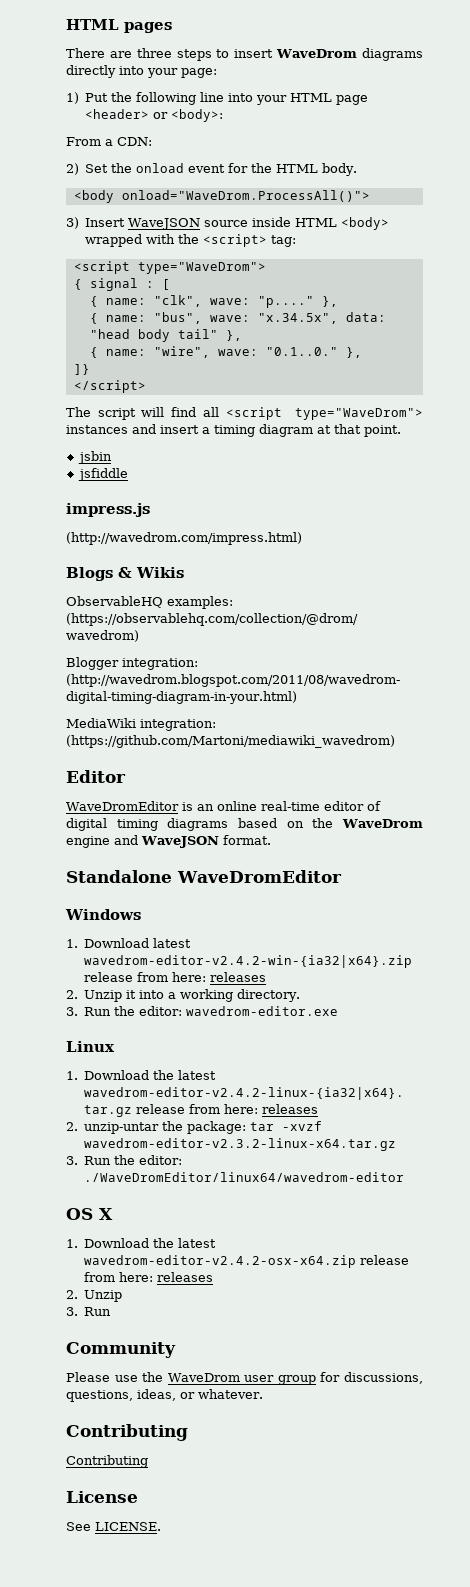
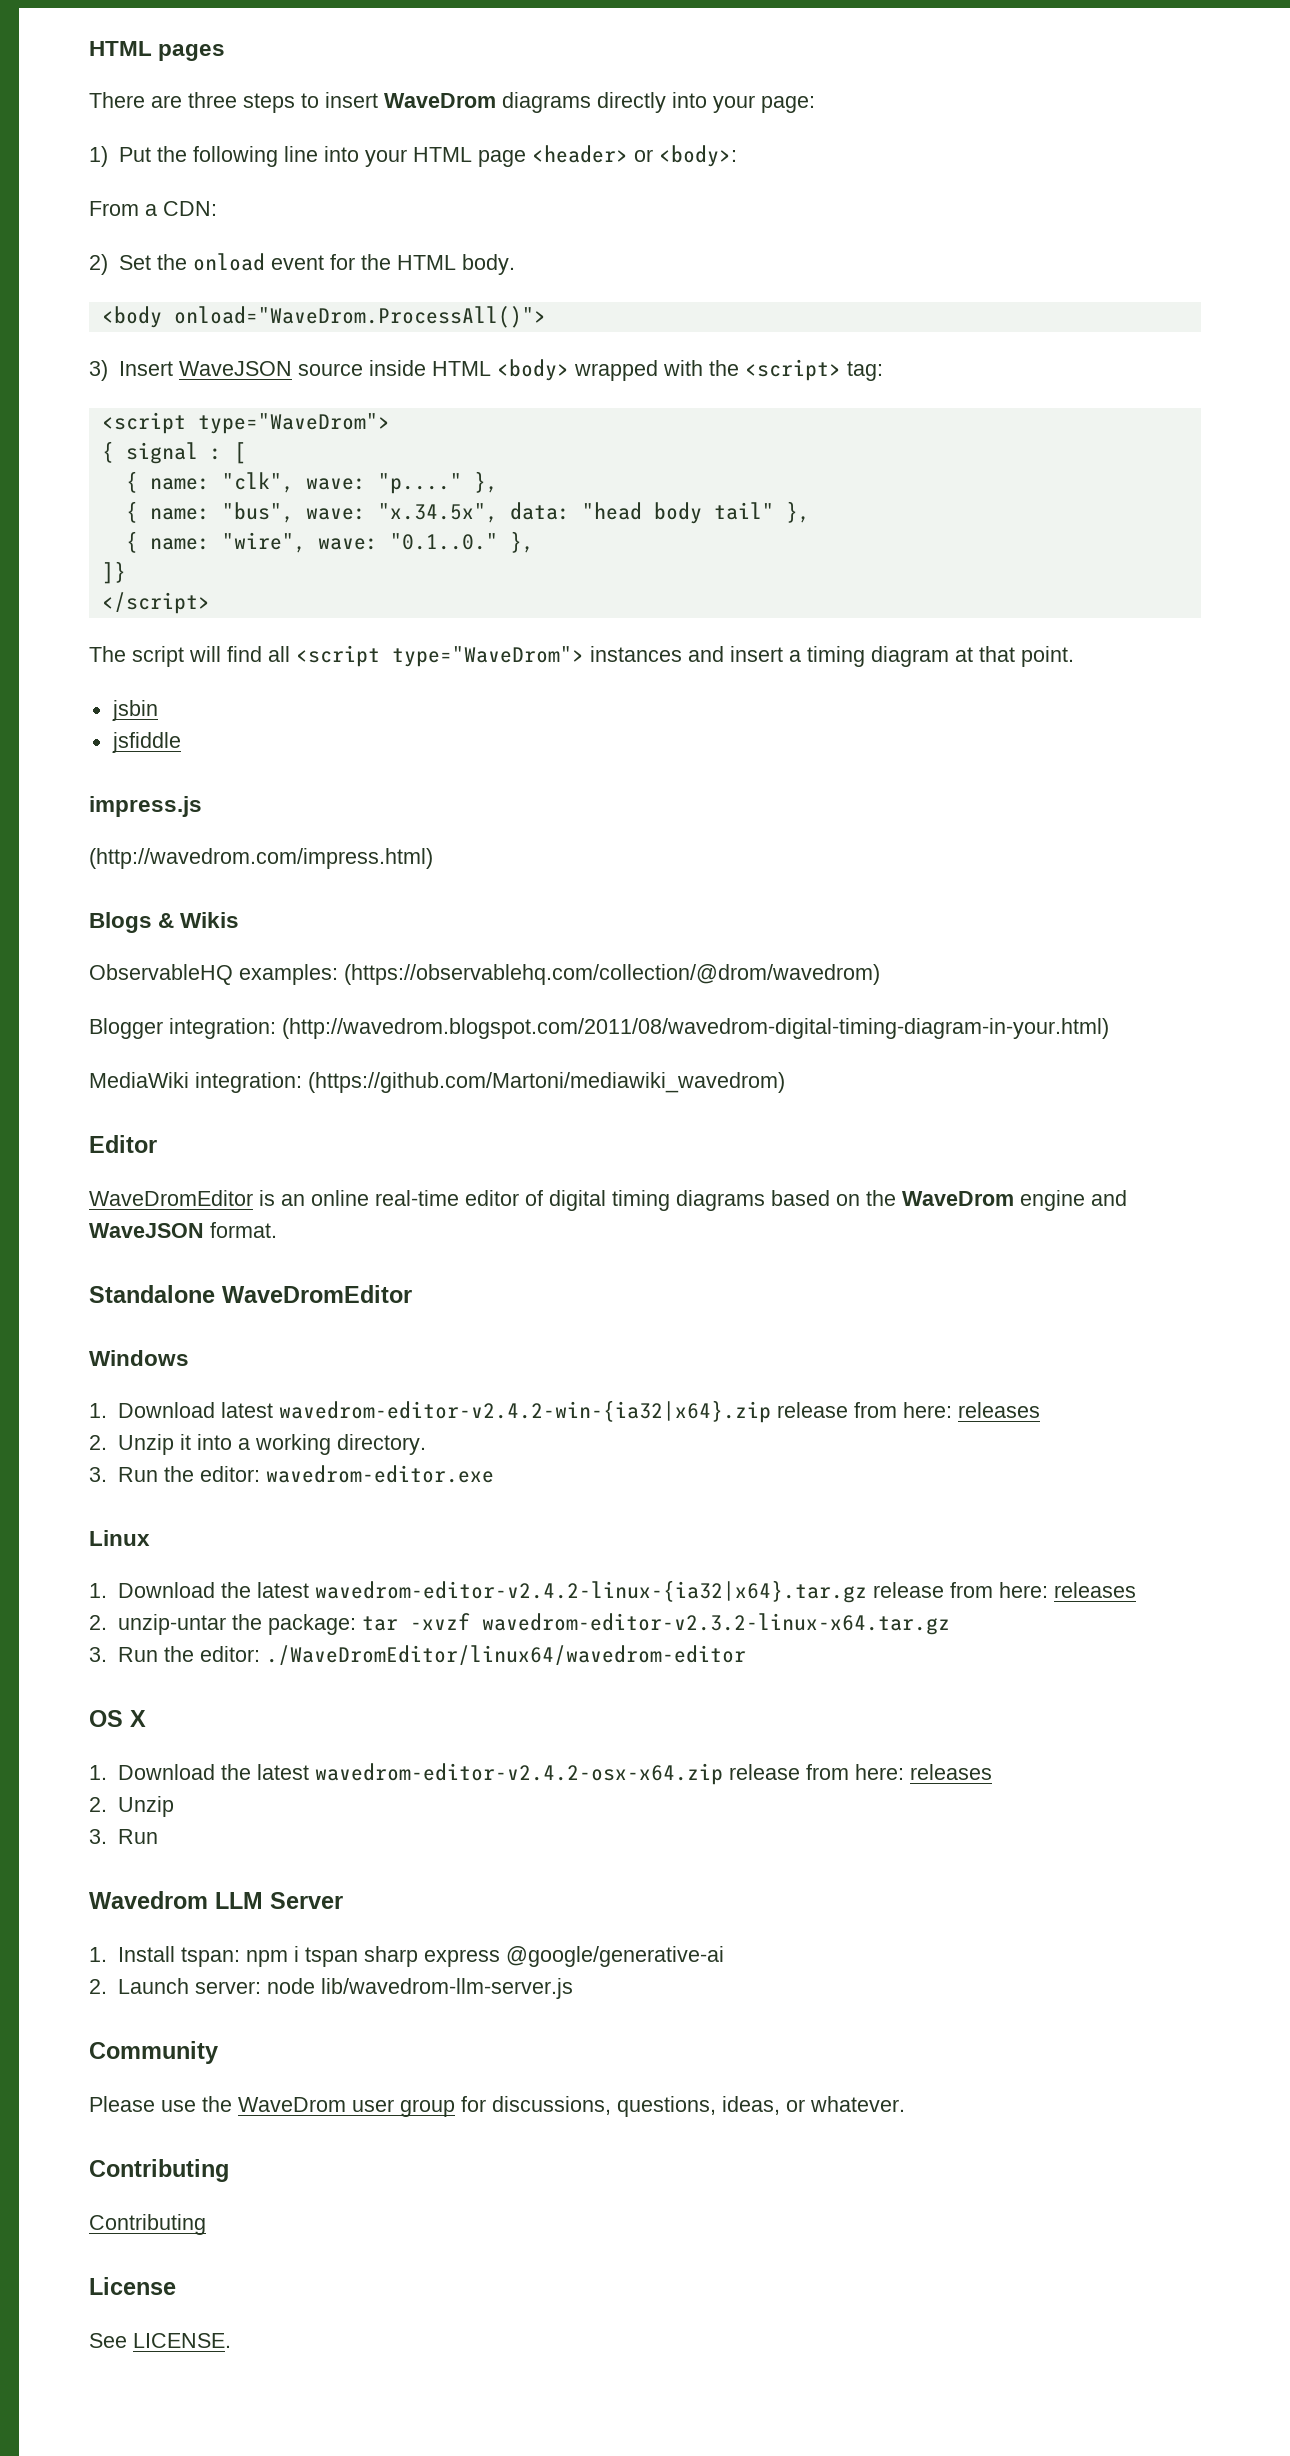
+ Wavedrom LLM Server
+ 1. Install tspan: npm i tspan sharp express @google/generative-ai
+ 2. Launch server: node lib/wavedrom-llm-server.js

